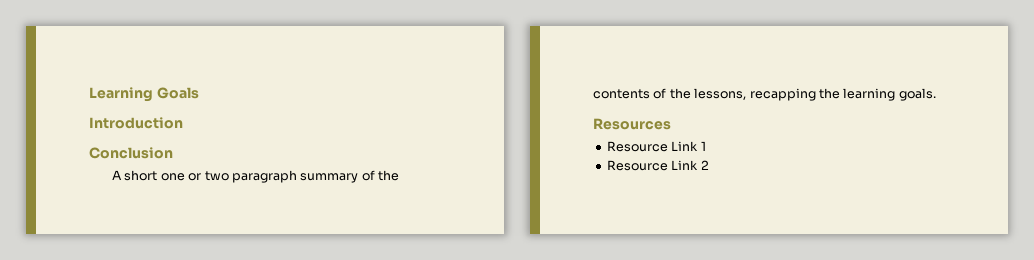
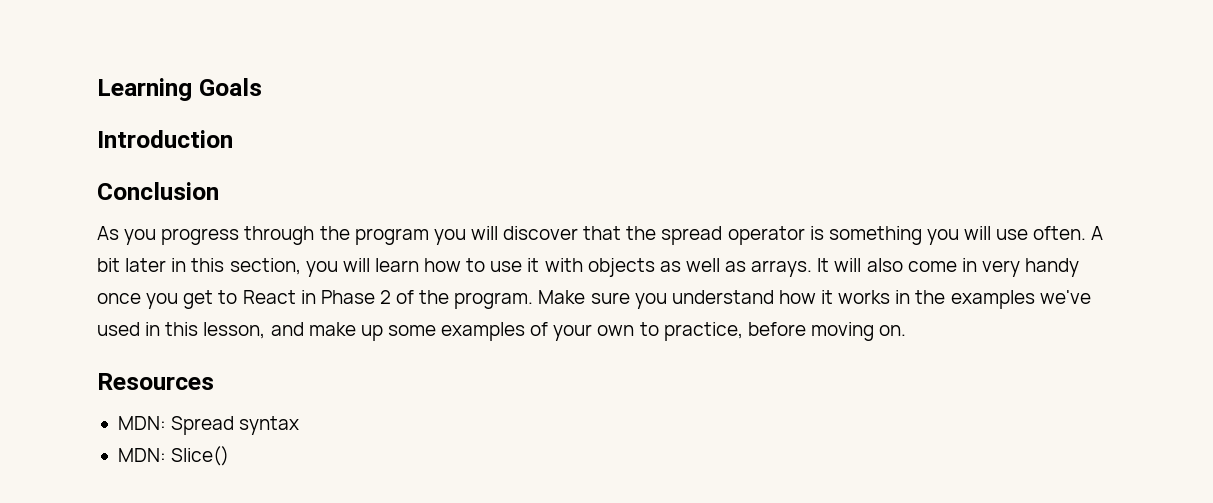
- A short one or two paragraph summary of the contents of the lessons, recapping the learning goals.
+ As you progress through the program you will discover that the spread operator is something you will use often. A bit later in this section, you will learn how to use it with objects as well as arrays. It will also come in very handy once you get to React in Phase 2 of the program. Make sure you understand how it works in the examples we've used in this lesson, and make up some examples of your own to practice, before moving on.
  Resources
- Resource Link 1
- Resource Link 2
+ MDN: Spread syntax
+ MDN: Slice()

